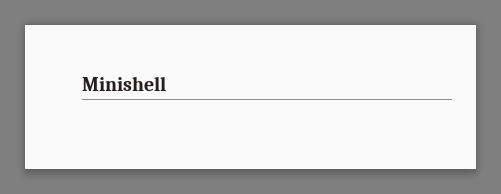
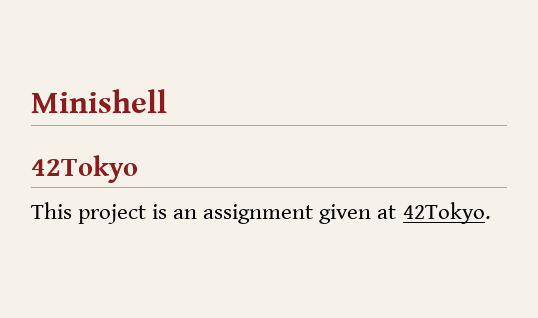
+ 42Tokyo
+ This project is an assignment given at 42Tokyo.

